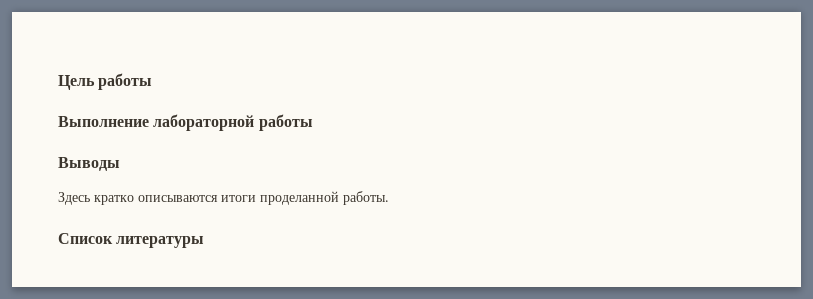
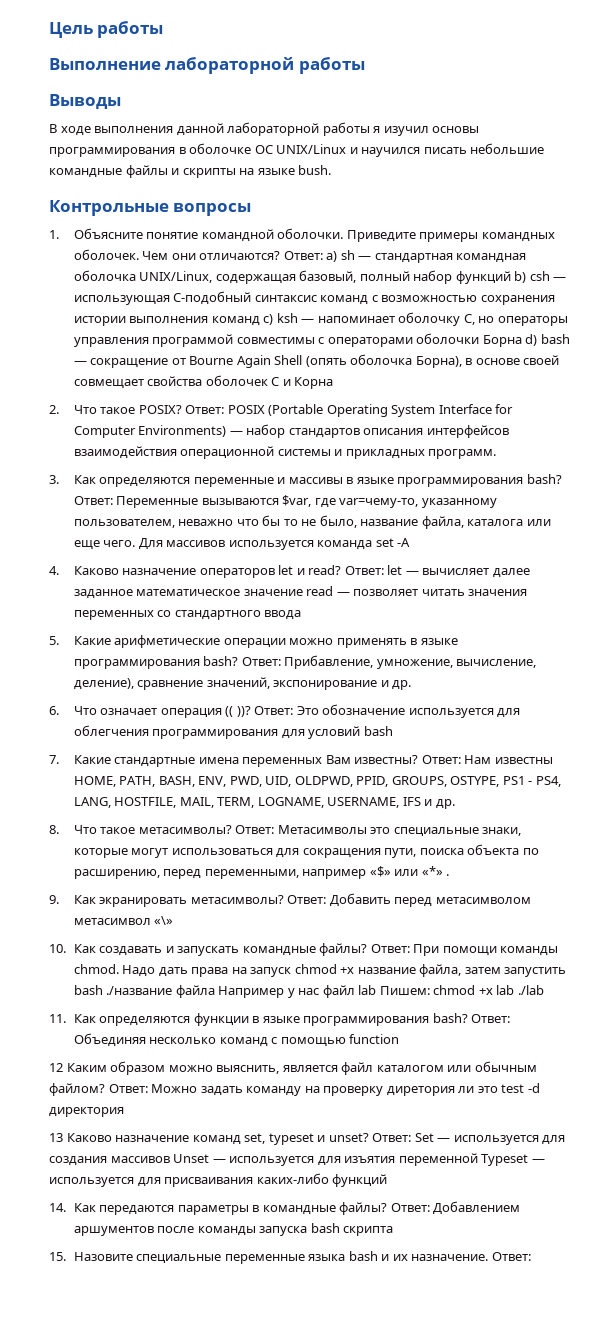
- Здесь кратко описываются итоги проделанной работы.
- Список литературы
+ В ходе выполнения данной лабораторной работы я изучил основы программирования в оболочке ОС UNIX/Linux и научился писать небольшие командные файлы и скрипты на языке bush.
+ Контрольные вопросы
+ 1. Объясните понятие командной оболочки. Приведите примеры командных оболочек. Чем они отличаются? Ответ: a) sh — стандартная командная оболочка UNIX/Linux, содержащая базовый, полный набор функций b) csh — использующая С-подобный синтаксис команд с возможностью сохранения истории выполнения команд c) ksh — напоминает оболочку С, но операторы управления программой совместимы с операторами оболочки Борна d) bash — сокращение от Bourne Again Shell (опять оболочка Борна), в основе своей совмещает свойства оболочек С и Корна
+ 2. Что такое POSIX? Ответ: POSIX (Portable Operating System Interface for Computer Environments) — набор стандартов описания интерфейсов взаимодействия операционной системы и прикладных программ.
+ 3. Как определяются переменные и массивы в языке программирования bash? Ответ: Переменные вызываются $var, где var=чему-то, указанному пользователем, неважно что бы то не было, название файла, каталога или еще чего. Для массивов используется команда set -A
+ 4. Каково назначение операторов let и read? Ответ: let — вычисляет далее заданное математическое значение read — позволяет читать значения переменных со стандартного ввода
+ 5. Какие арифметические операции можно применять в языке программирования bash? Ответ: Прибавление, умножение, вычисление, деление), сравнение значений, экспонирование и др.
+ 6. Что означает операция (( ))? Ответ: Это обозначение используется для облегчения программирования для условий bash
+ 7. Какие стандартные имена переменных Вам известны? Ответ: Нам известны HOME, PATH, BASH, ENV, PWD, UID, OLDPWD, PPID, GROUPS, OSTYPE, PS1 - PS4, LANG, HOSTFILE, MAIL, TERM, LOGNAME, USERNAME, IFS и др.
+ 8. Что такое метасимволы? Ответ: Метасимволы это специальные знаки, которые могут использоваться для сокращения пути, поиска объекта по расширению, перед переменными, например «$» или «*» .
+ 9. Как экранировать метасимволы? Ответ: Добавить перед метасимволом метасимвол «\»
+ 10. Как создавать и запускать командные файлы? Ответ: При помощи команды chmod. Надо дать права на запуск chmod +x название файла, затем запустить bash ./название файла Например у нас файл lab Пишем: chmod +x lab ./lab
+ 11. Как определяются функции в языке программирования bash? Ответ: Объединяя несколько команд с помощью function
+ 12 Каким образом можно выяснить, является файл каталогом или обычным файлом? Ответ: Можно задать команду на проверку диретория ли это test -d директория
+ 13 Каково назначение команд set, typeset и unset? Ответ: Set — используется для создания массивов Unset — используется для изъятия переменной Typeset — используется для присваивания каких-либо функций
+ 14. Как передаются параметры в командные файлы? Ответ: Добавлением аршументов после команды запуска bash скрипта
+ 15. Назовите специальные переменные языка bash и их назначение. Ответ:

